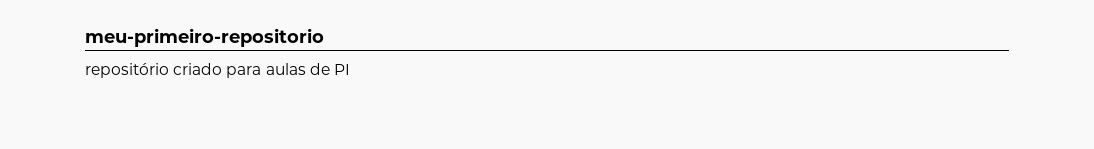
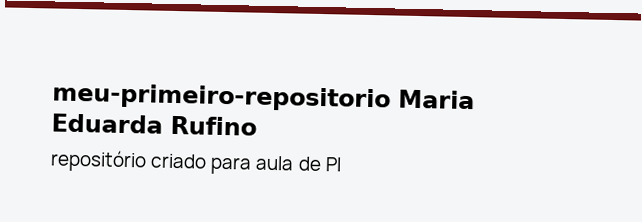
- meu-primeiro-repositorio
+ meu-primeiro-repositorio Maria Eduarda Rufino
- repositório criado para aulas de PI
+ repositório criado para aula de PI

